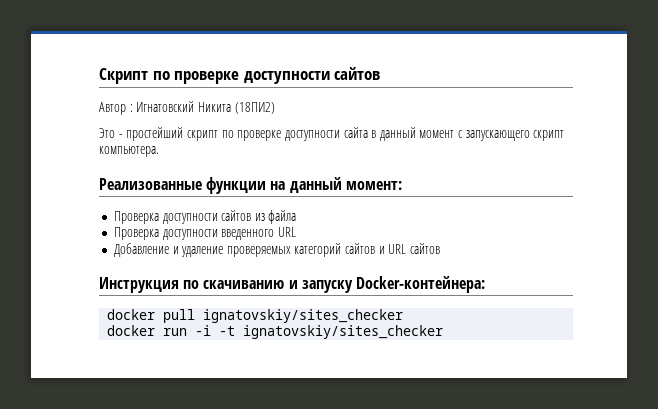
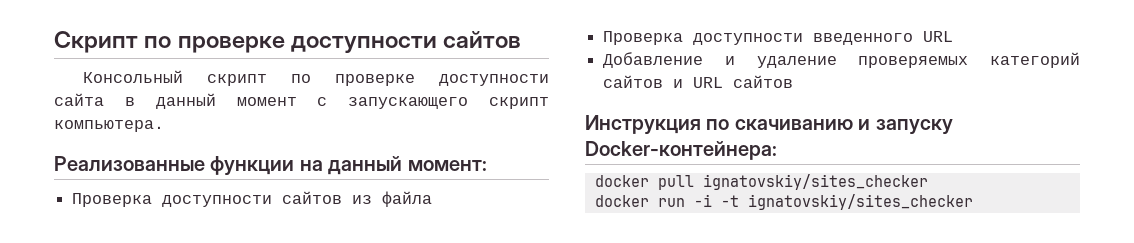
- Автор : Игнатовский Никита (18ПИ2)
- Это - простейший скрипт по проверке доступности сайта в данный момент с запускающего скрипт компьютера.
+ Консольный скрипт по проверке доступности сайта в данный момент с запускающего скрипт компьютера.

